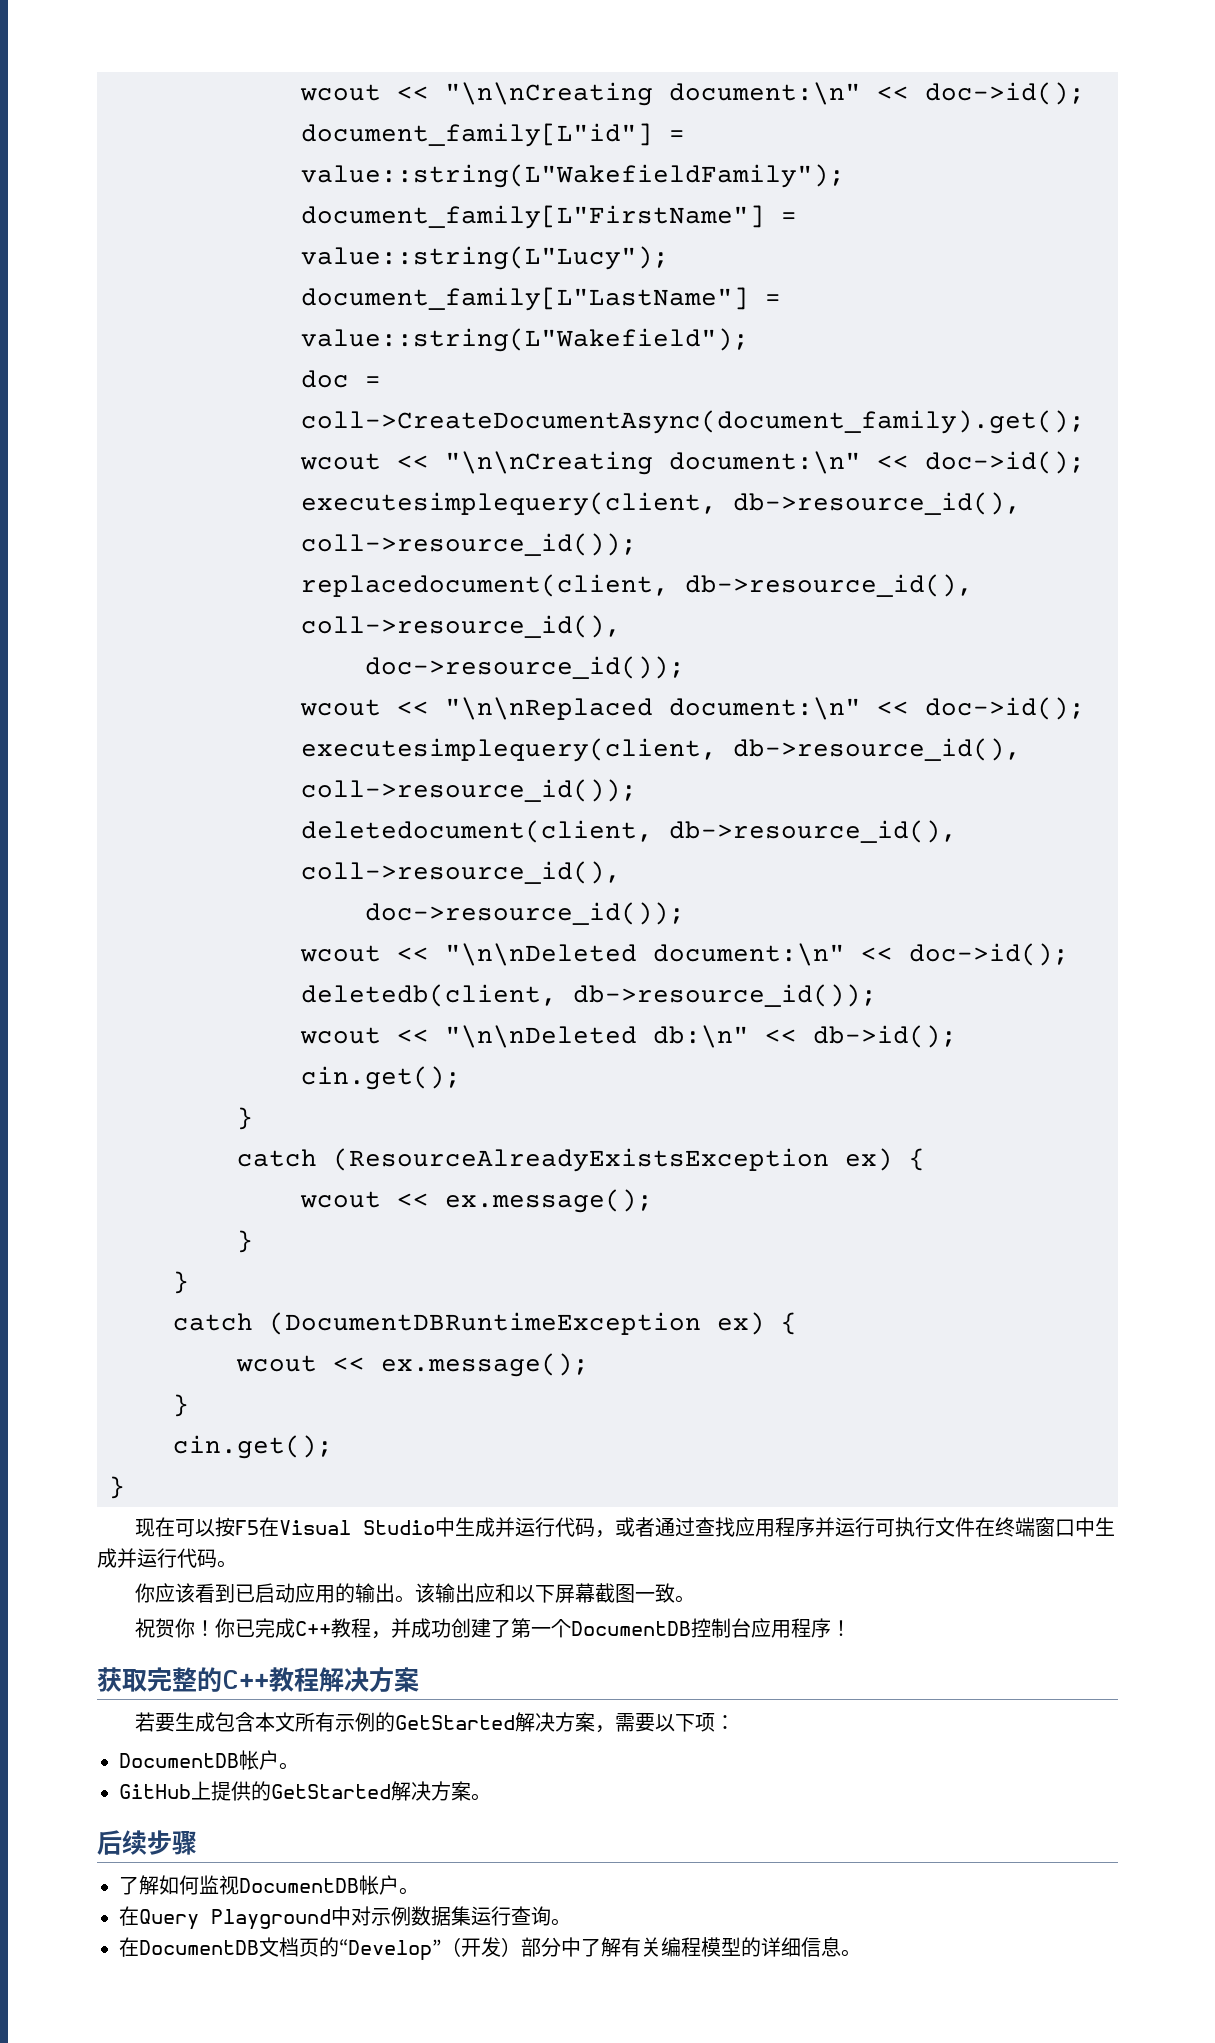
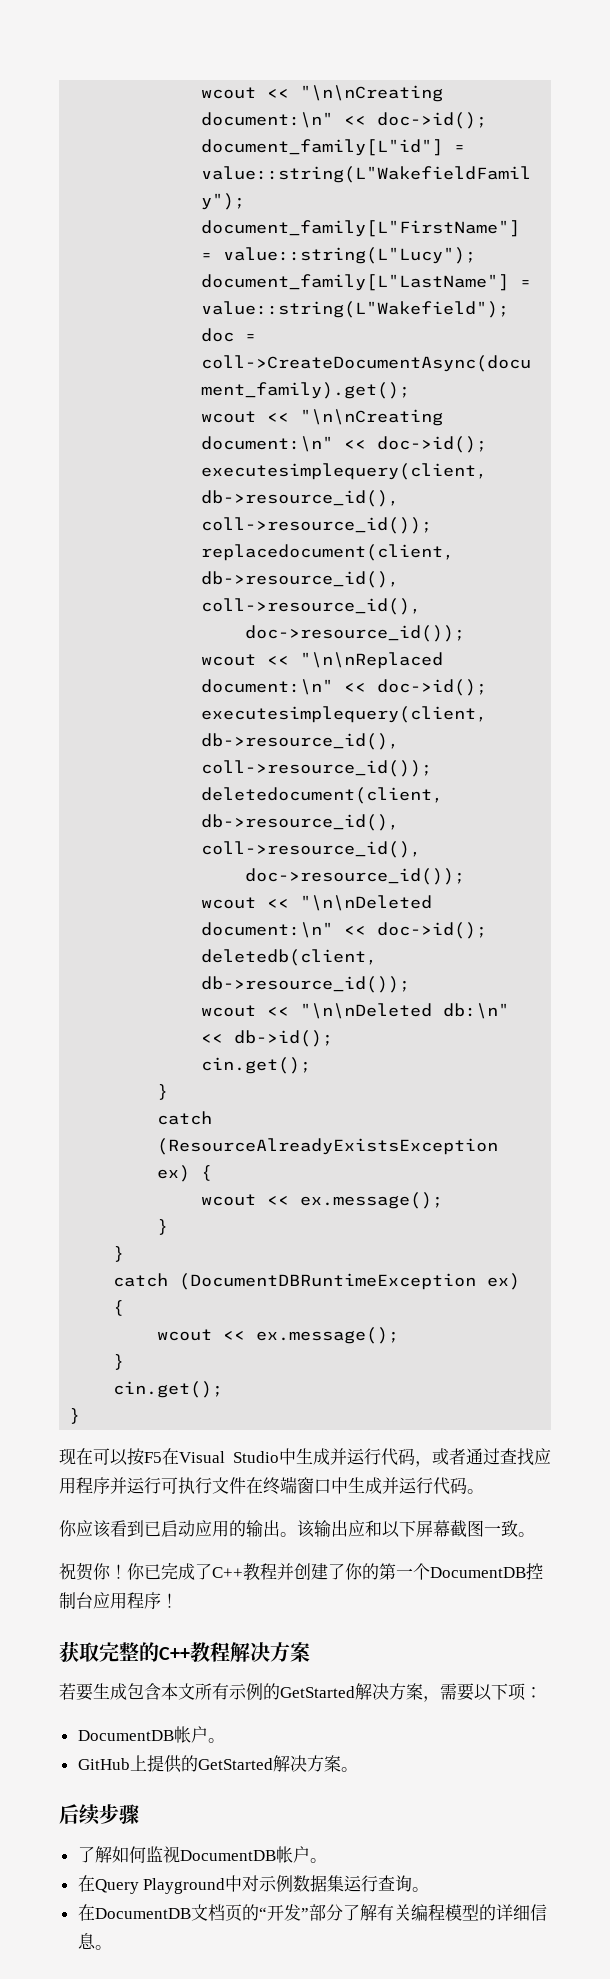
- 你已完成C++教程，并成功创建了第一个DocumentDB控制台应用程序！
+ 你已完成了C++教程并创建了你的第一个DocumentDB控制台应用程序！
- 在DocumentDB文档页的“Develop”（开发）部分中了解有关编程模型的详细信息。
+ 在DocumentDB文档页的“开发”部分了解有关编程模型的详细信息。

